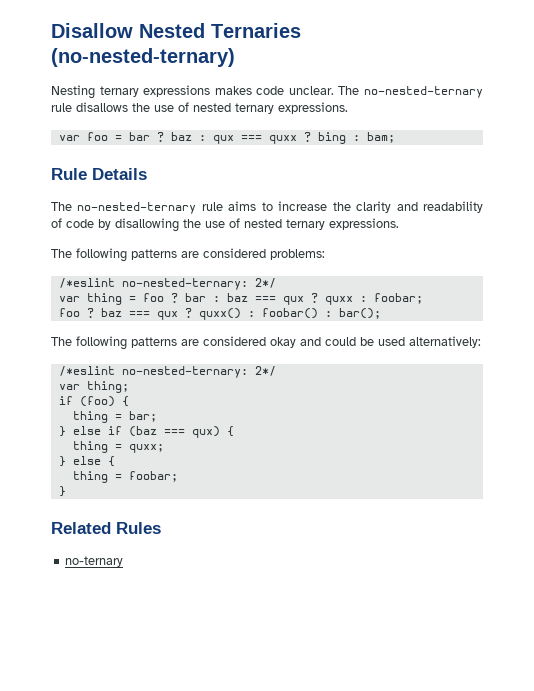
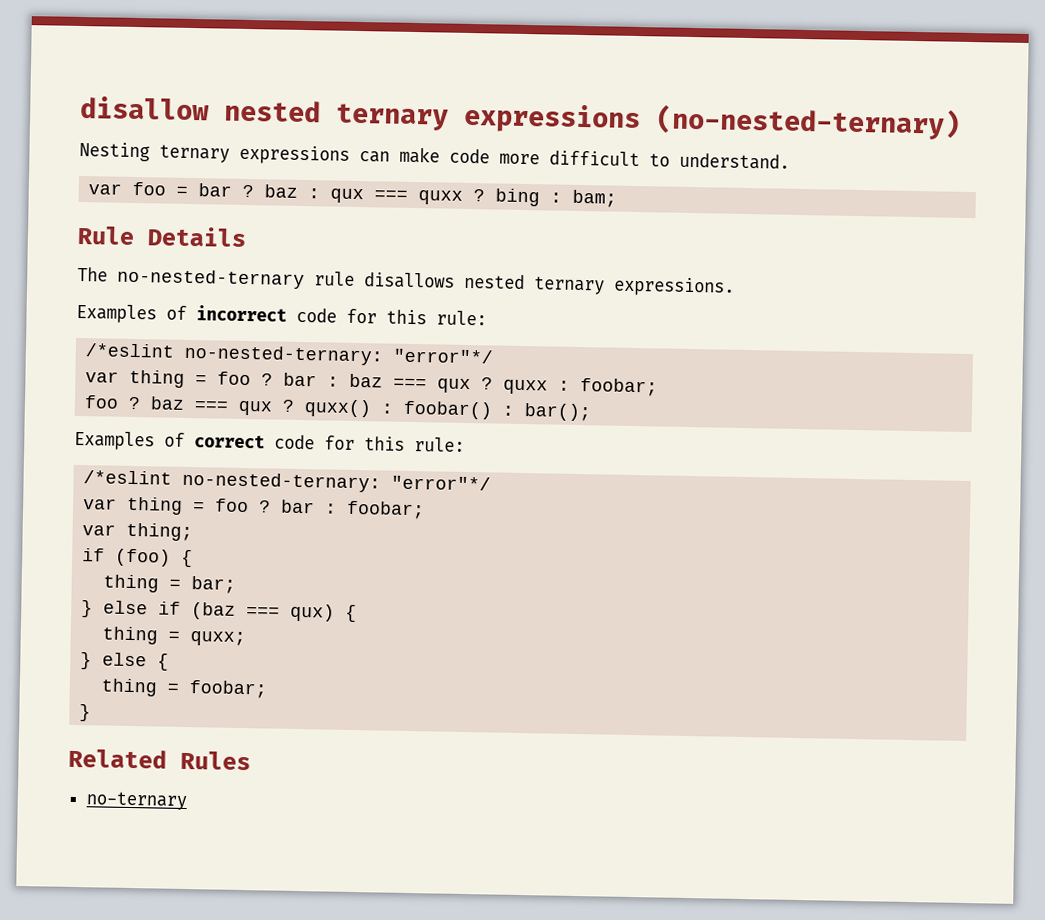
- Disallow Nested Ternaries (no-nested-ternary)
+ disallow nested ternary expressions (no-nested-ternary)
- Nesting ternary expressions makes code unclear. The no-nested-ternary rule disallows the use of nested ternary expressions.
+ Nesting ternary expressions can make code more difficult to understand.
- The no-nested-ternary rule aims to increase the clarity and readability of code by disallowing the use of nested ternary expressions.
- The following patterns are considered problems:
- /*eslint no-nested-ternary: 2*/
+ The no-nested-ternary rule disallows nested ternary expressions.
+ Examples of incorrect code for this rule:
+ /*eslint no-nested-ternary: "error"*/
- The following patterns are considered okay and could be used alternatively:
- /*eslint no-nested-ternary: 2*/
+ Examples of correct code for this rule:
+ /*eslint no-nested-ternary: "error"*/
+ var thing = foo ? bar : foobar;

